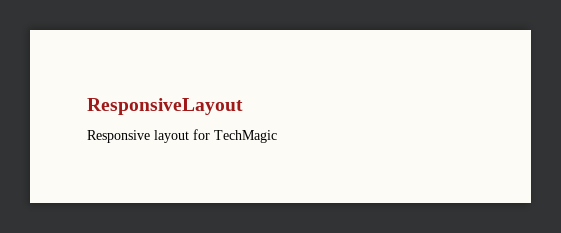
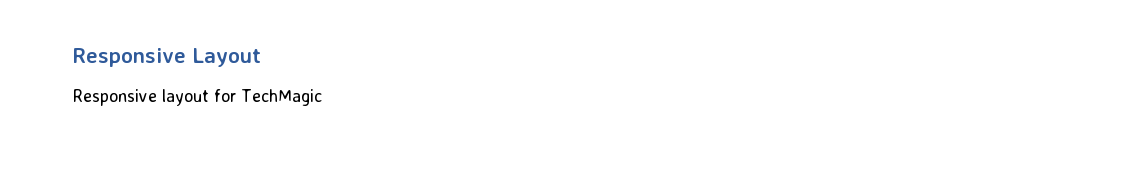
- ResponsiveLayout
+ Responsive Layout

